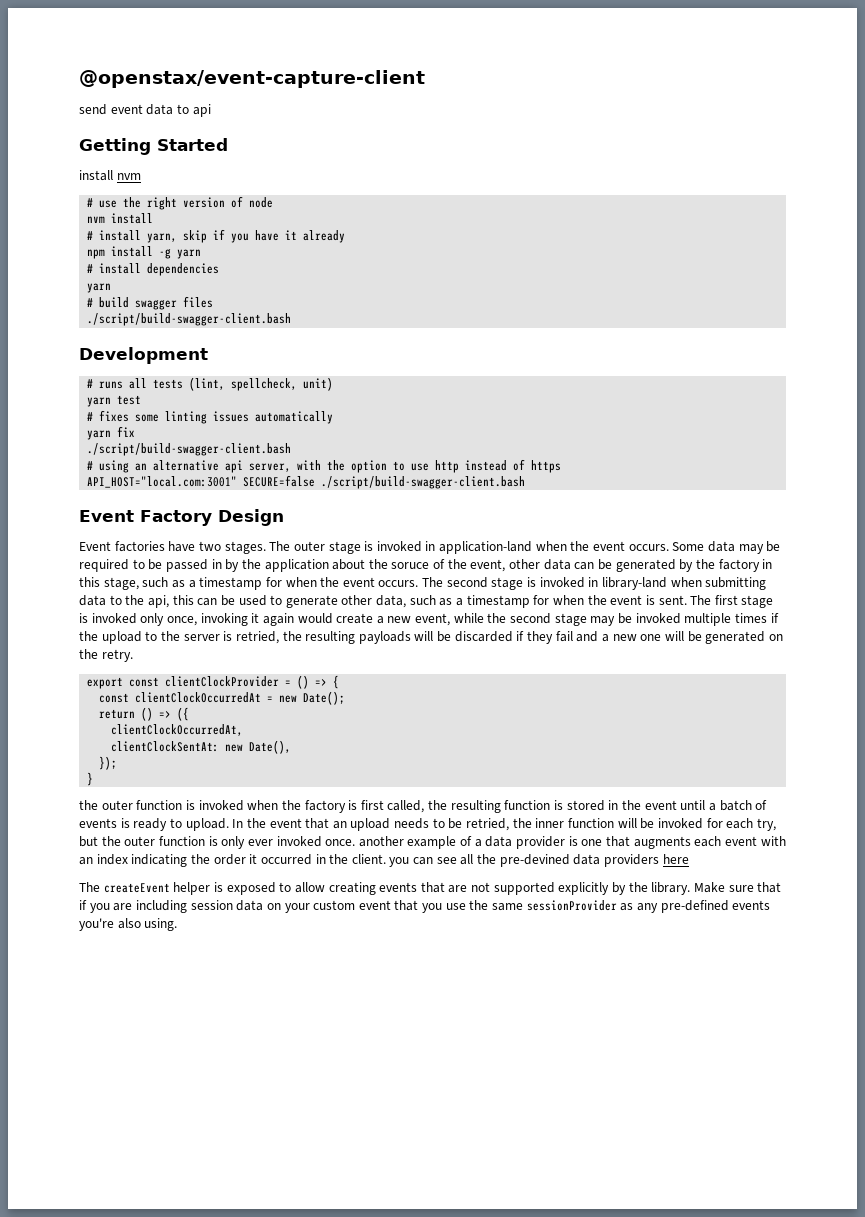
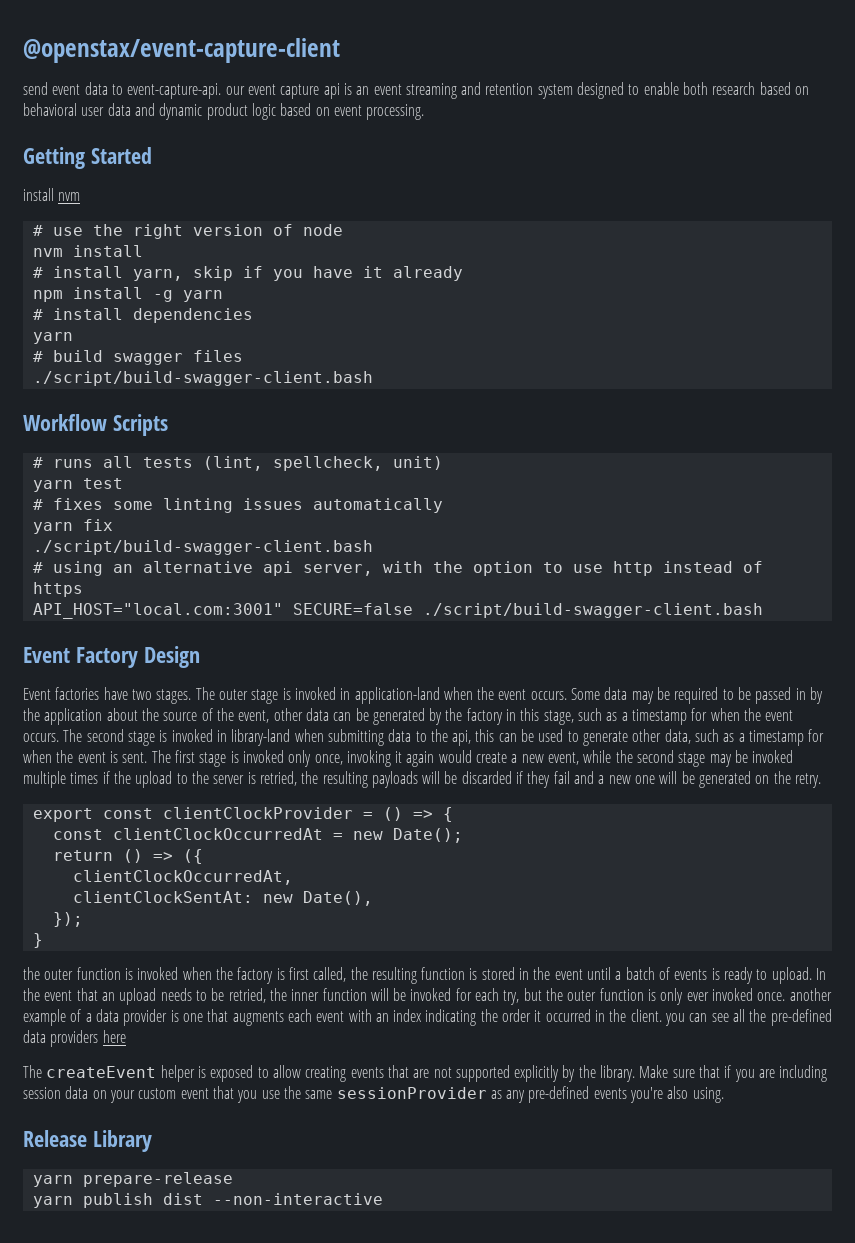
- send event data to api
+ send event data to event-capture-api. our event capture api is an event streaming and retention system designed to enable both research based on behavioral user data and dynamic product logic based on event processing.
- Development
+ Workflow Scripts
- Some data may be required to be passed in by the application about the soruce of the event, other data can be generated by the factory in this stage, such as a timestamp for when the event occurs.
+ Some data may be required to be passed in by the application about the source of the event, other data can be generated by the factory in this stage, such as a timestamp for when the event occurs.
- In the event that an upload needs to be retried, the inner function will be invoked for each try, but the outer function is only ever invoked once. another example of a data provider is one that augments each event with an index indicating the order it occurred in the client. you can see all the pre-devined data providers here
+ In the event that an upload needs to be retried, the inner function will be invoked for each try, but the outer function is only ever invoked once. another example of a data provider is one that augments each event with an index indicating the order it occurred in the client. you can see all the pre-defined data providers here
+ Release Library
+ yarn prepare-release
+ yarn publish dist --non-interactive

